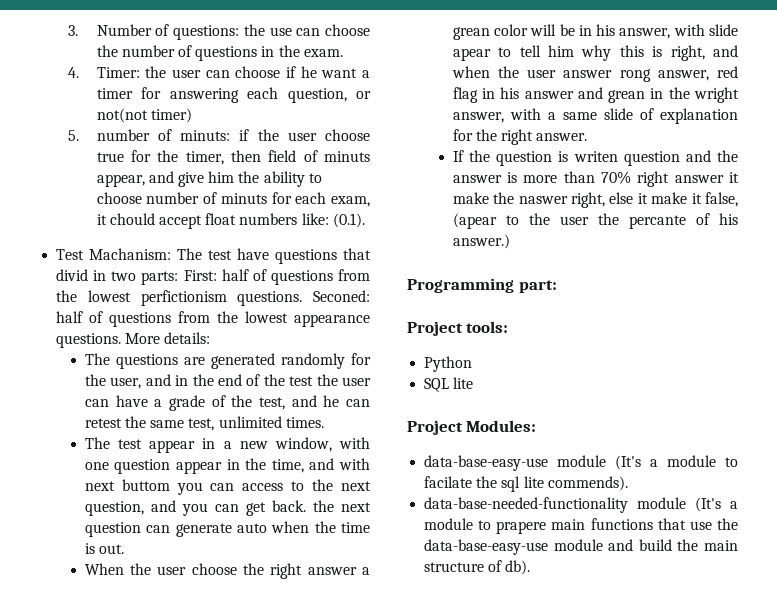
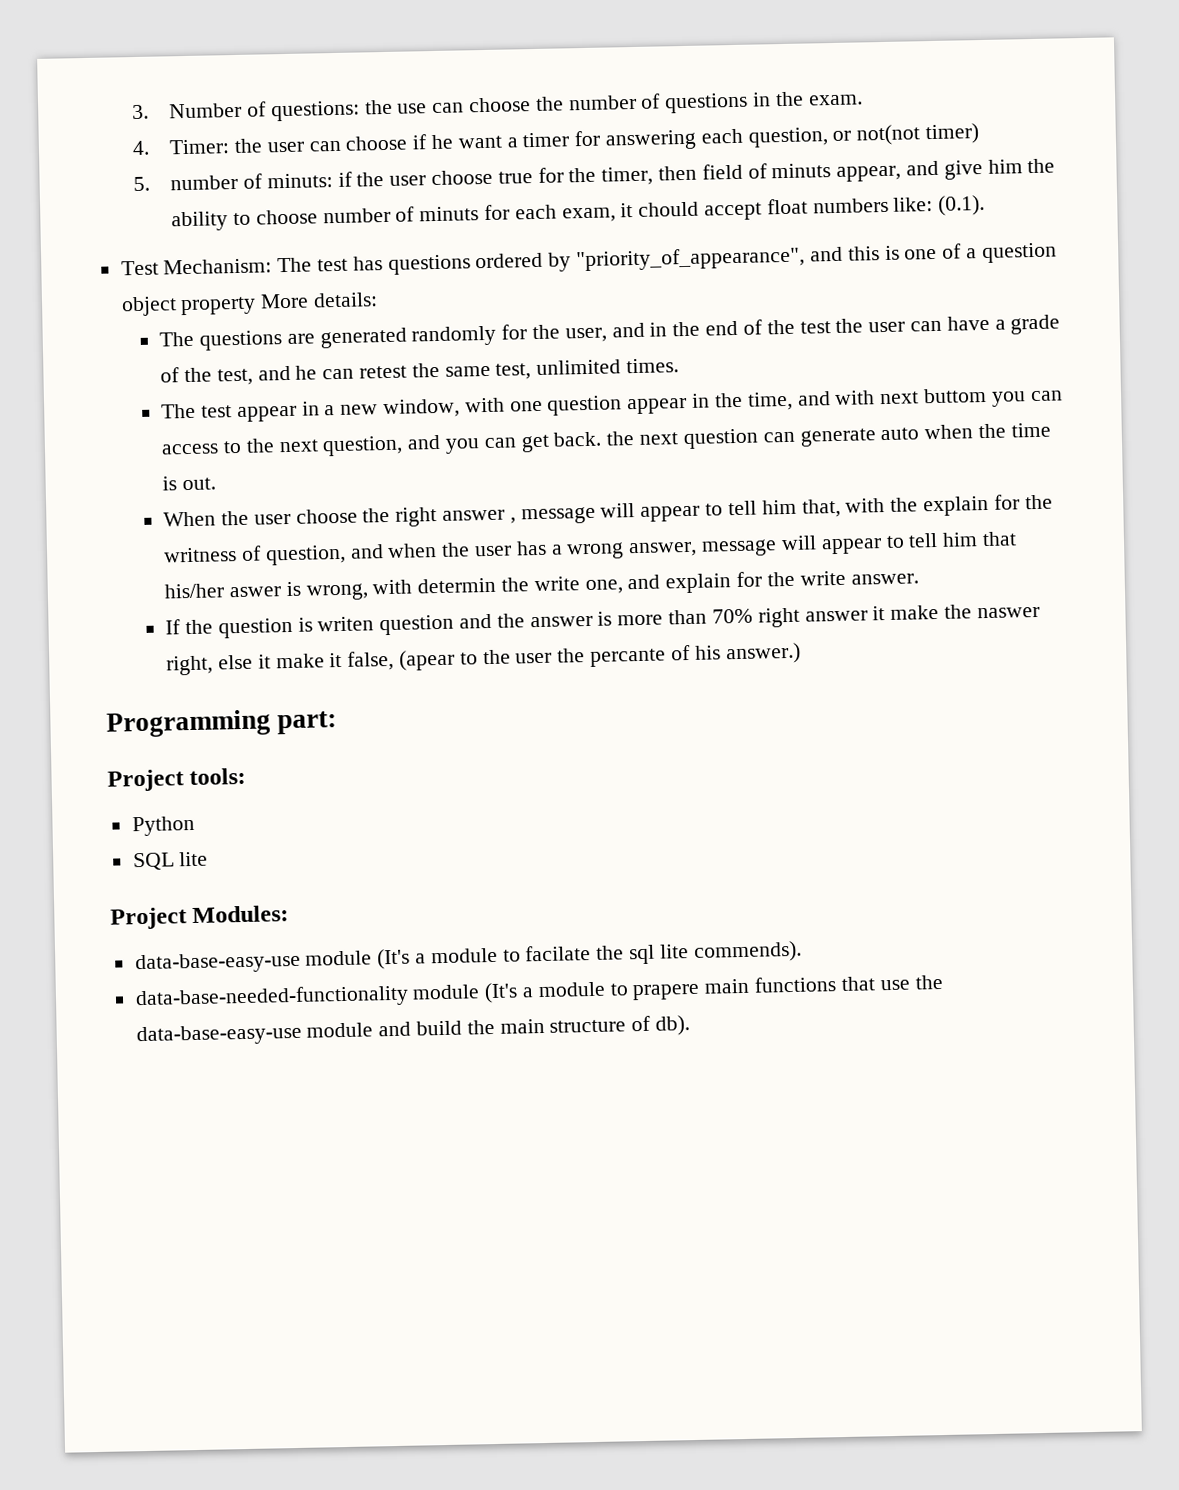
- Test Machanism: The test have questions that divid in two parts: First: half of questions from the lowest perfictionism questions. Seconed: half of questions from the lowest appearance questions. More details:
+ Test Mechanism: The test has questions ordered by "priority_of_appearance", and this is one of a question object property More details:
- When the user choose the right answer a grean color will be in his answer, with slide apear to tell him why this is right, and when the user answer rong answer, red flag in his answer and grean in the wright answer, with a same slide of explanation for the right answer.
+ When the user choose the right answer , message will appear to tell him that, with the explain for the writness of question, and when the user has a wrong answer, message will appear to tell him that his/her aswer is wrong, with determin the write one, and explain for the write answer.

